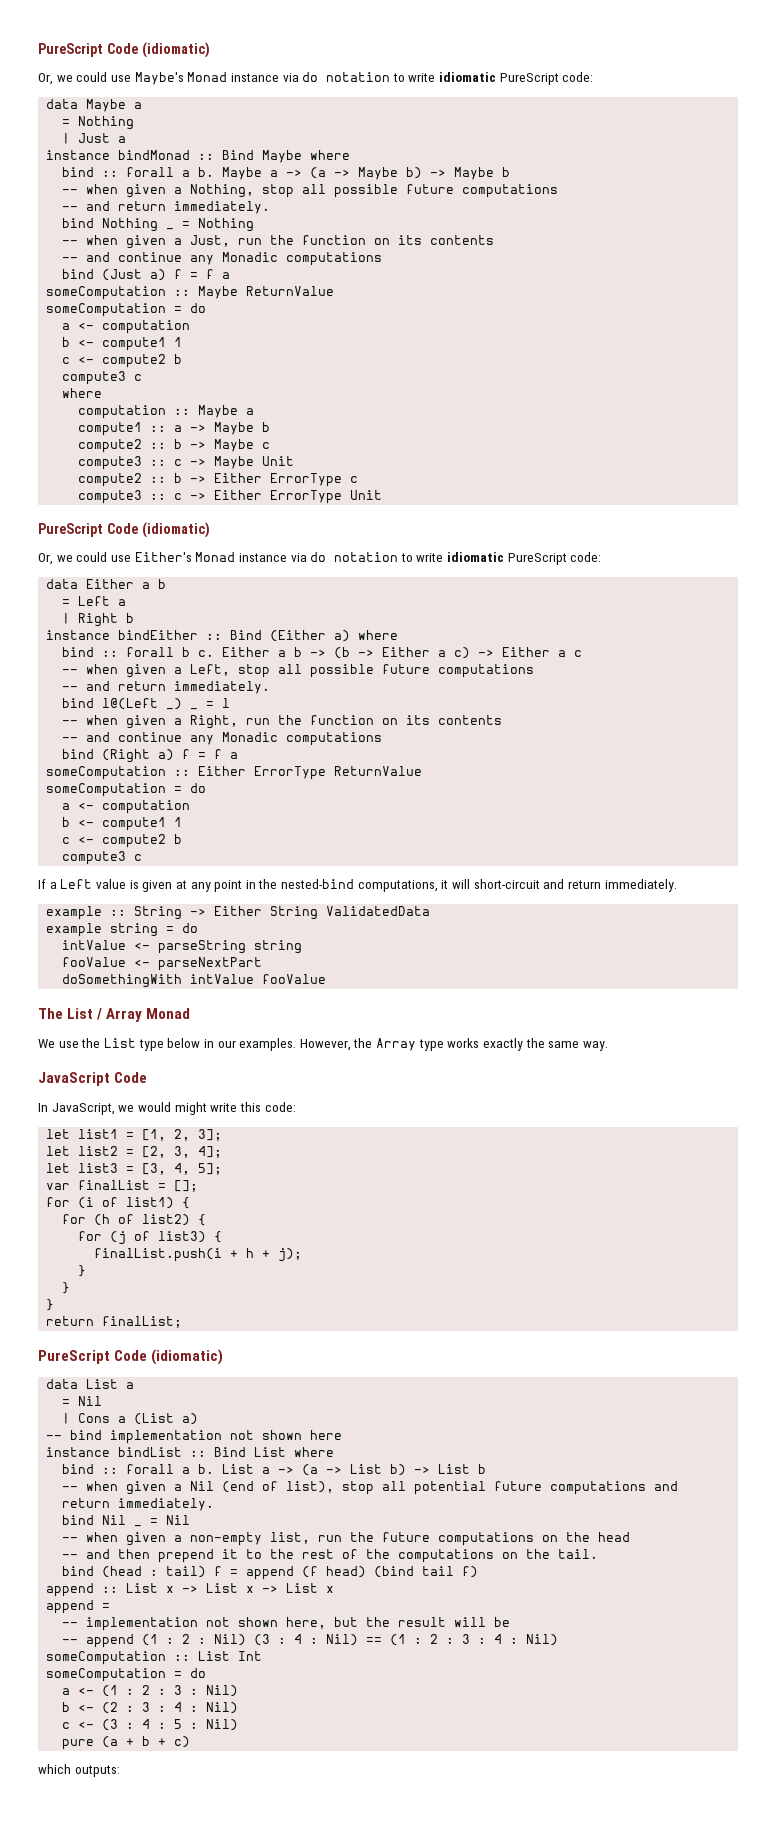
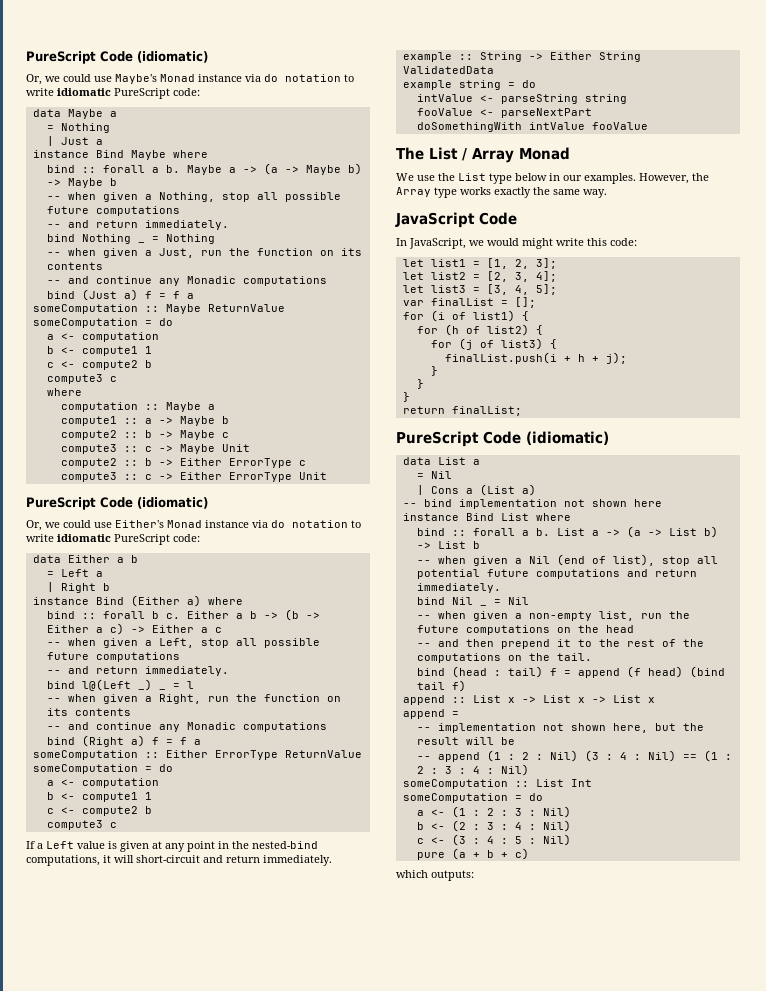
- instance bindMonad :: Bind Maybe where
+ instance Bind Maybe where
- instance bindEither :: Bind (Either a) where
+ instance Bind (Either a) where
- instance bindList :: Bind List where
+ instance Bind List where

